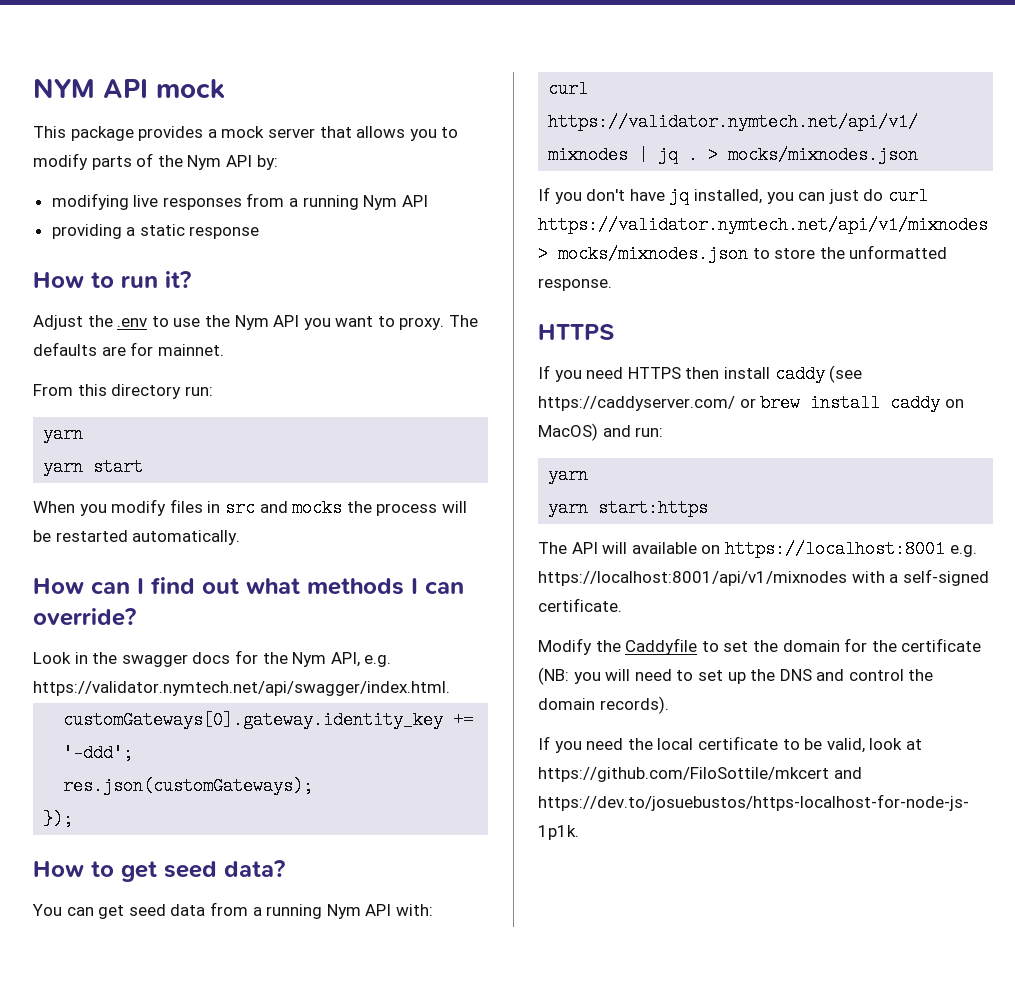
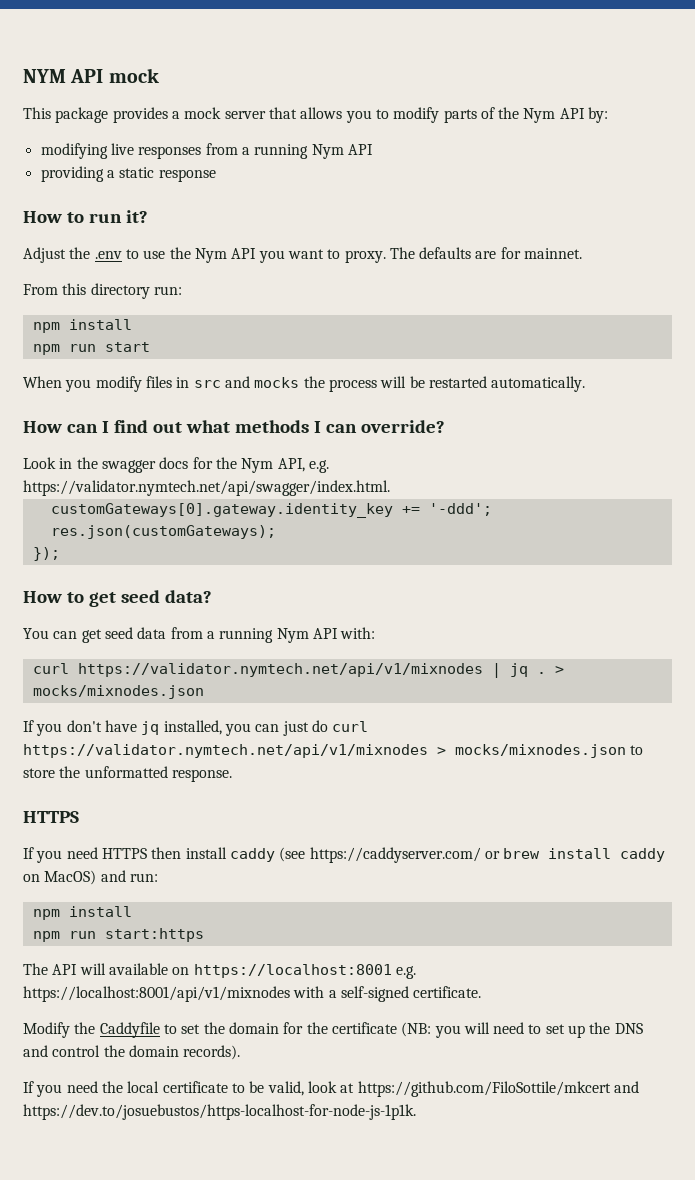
  From this directory run:
- yarn
- yarn start
+ npm install
+ npm run start
  If you need HTTPS then install caddy (see https://caddyserver.com/ or brew install caddy on MacOS) and run:
- yarn
- yarn start:https
+ npm install
+ npm run start:https

